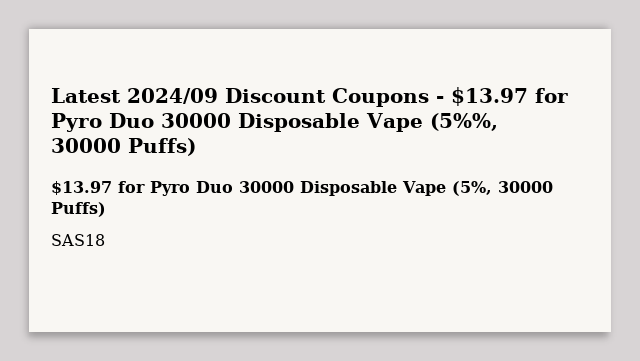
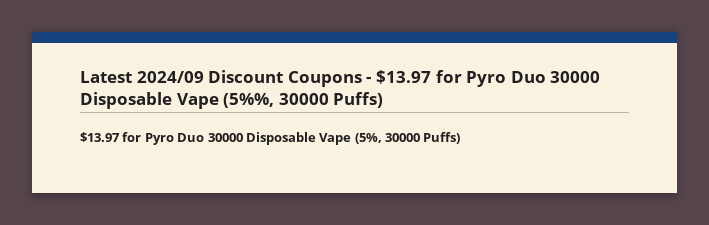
- SAS18

